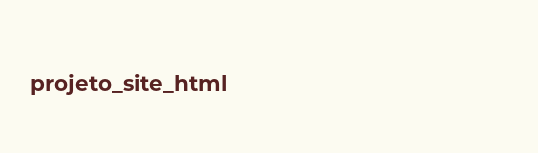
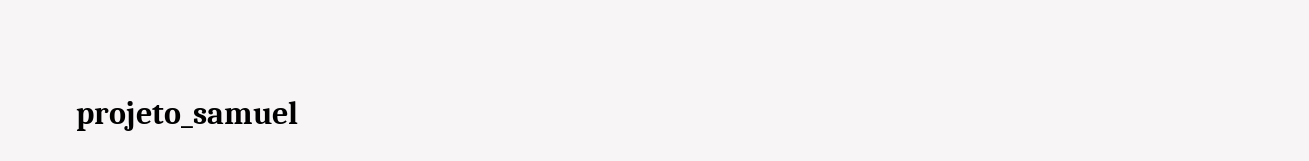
- projeto_site_html
+ projeto_samuel

